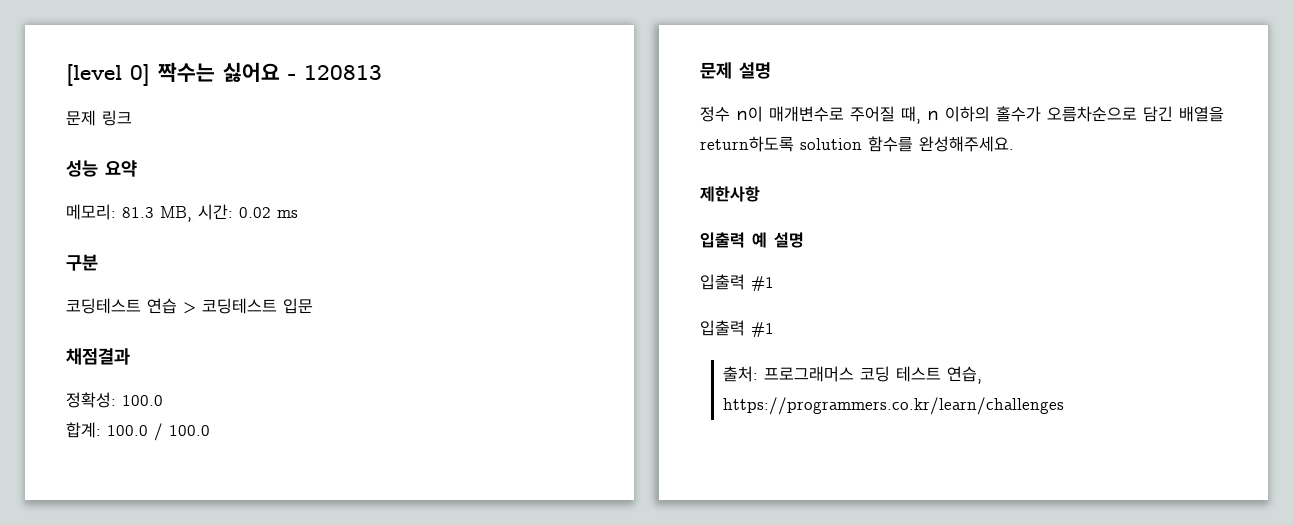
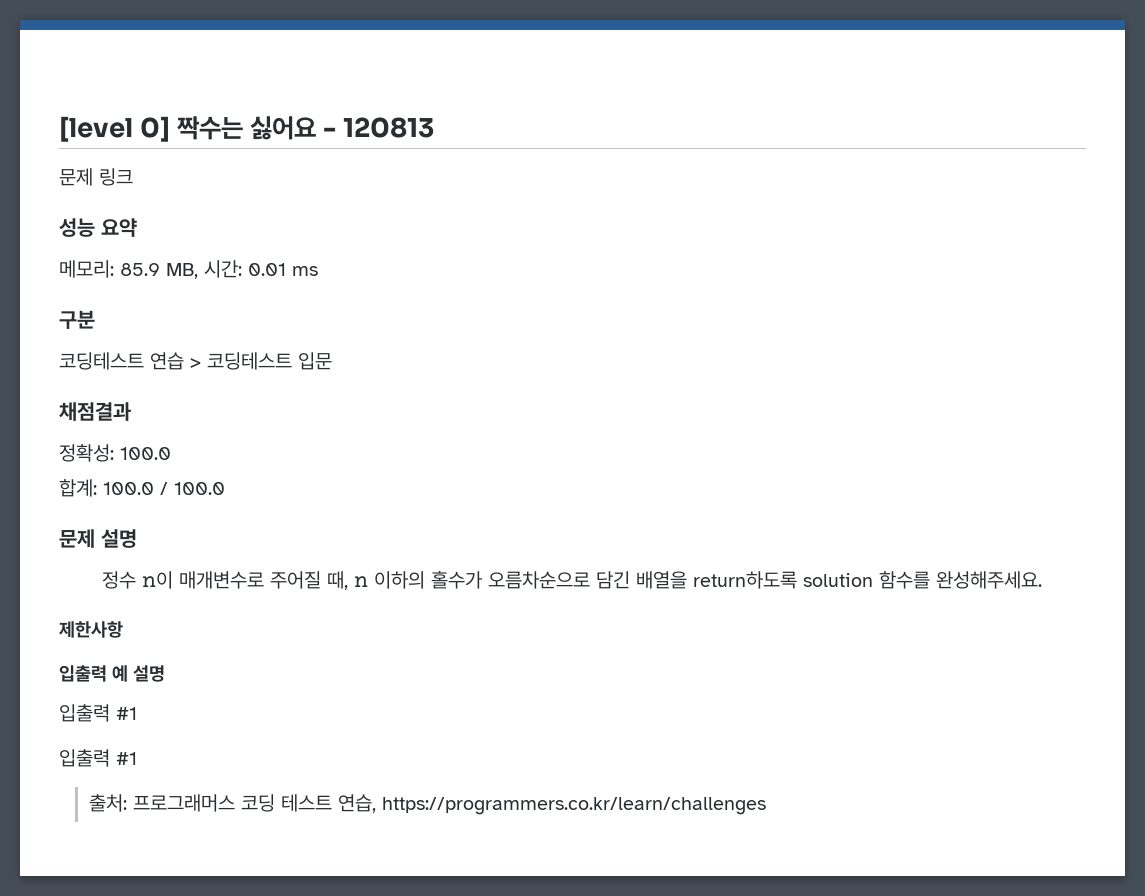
- 메모리: 81.3 MB, 시간: 0.02 ms
+ 메모리: 85.9 MB, 시간: 0.01 ms

